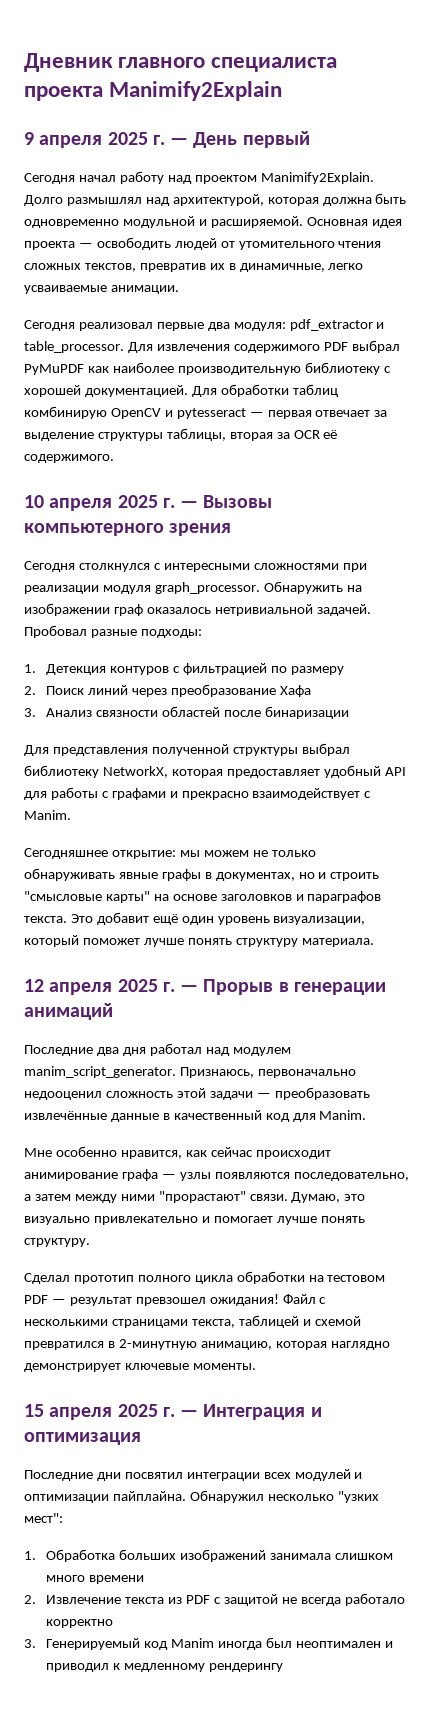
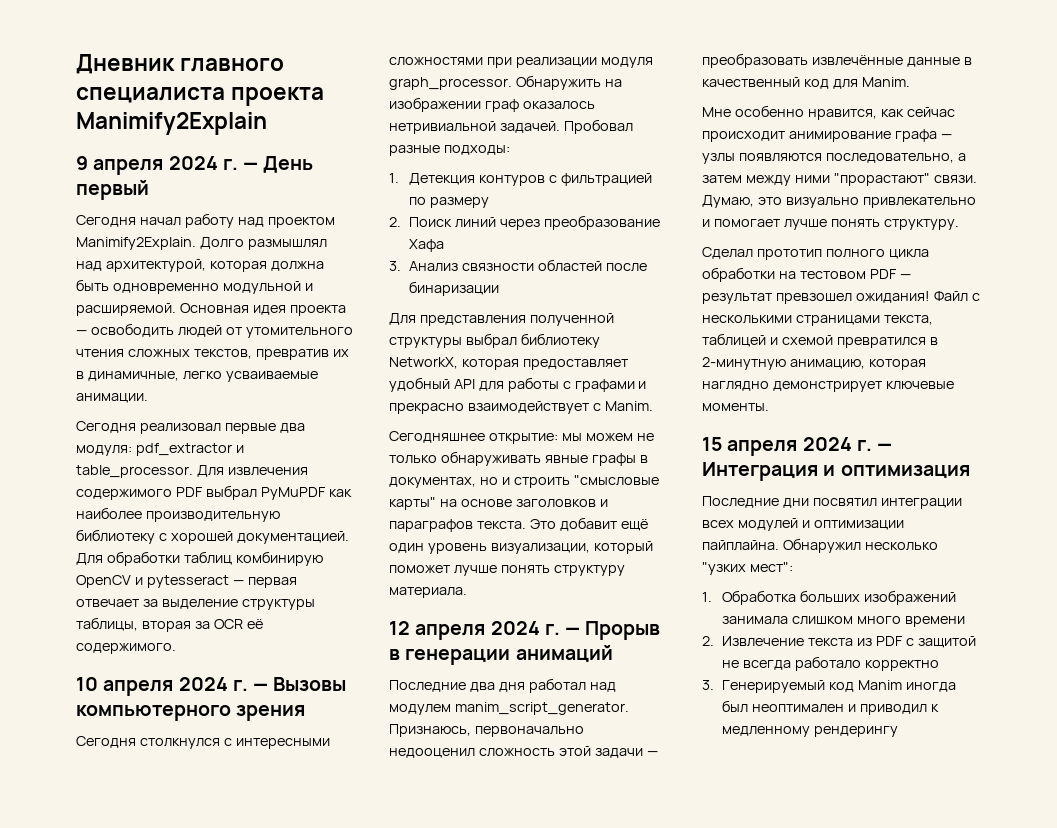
- 9 апреля 2025 г. — День первый
+ 9 апреля 2024 г. — День первый
- 10 апреля 2025 г. — Вызовы компьютерного зрения
+ 10 апреля 2024 г. — Вызовы компьютерного зрения
- 12 апреля 2025 г. — Прорыв в генерации анимаций
+ 12 апреля 2024 г. — Прорыв в генерации анимаций
- 15 апреля 2025 г. — Интеграция и оптимизация
+ 15 апреля 2024 г. — Интеграция и оптимизация

